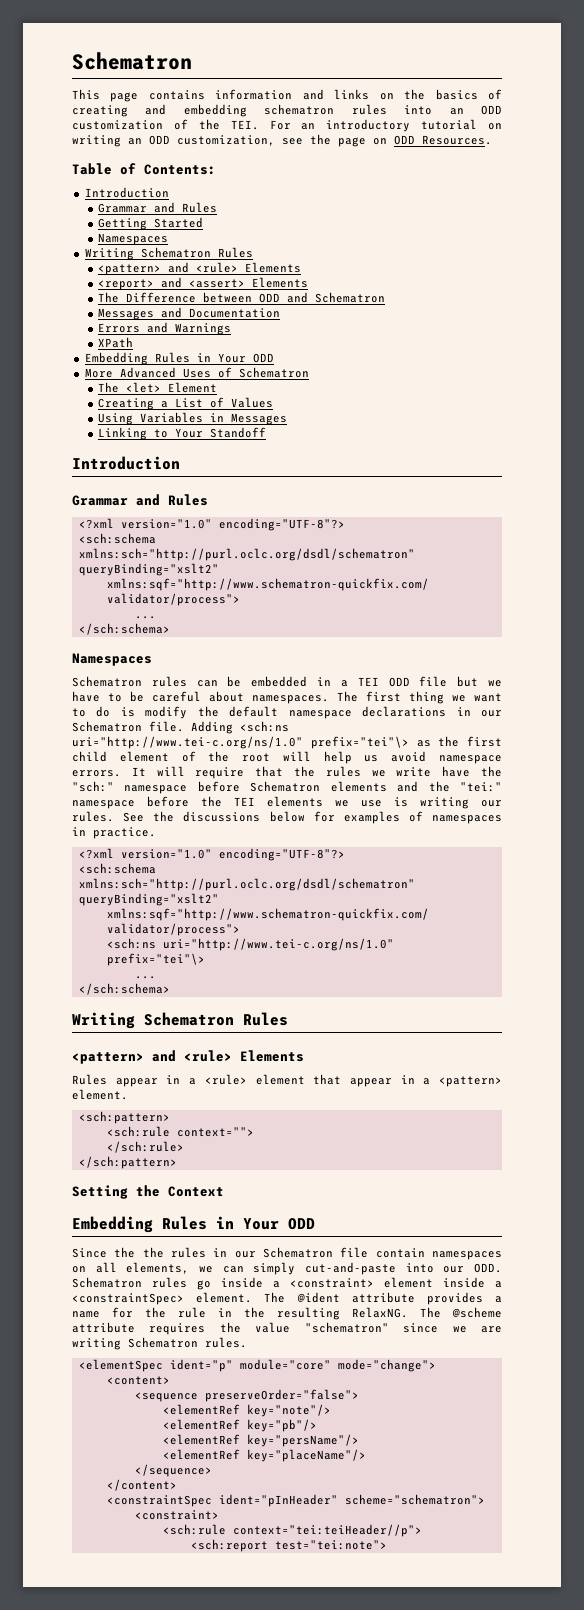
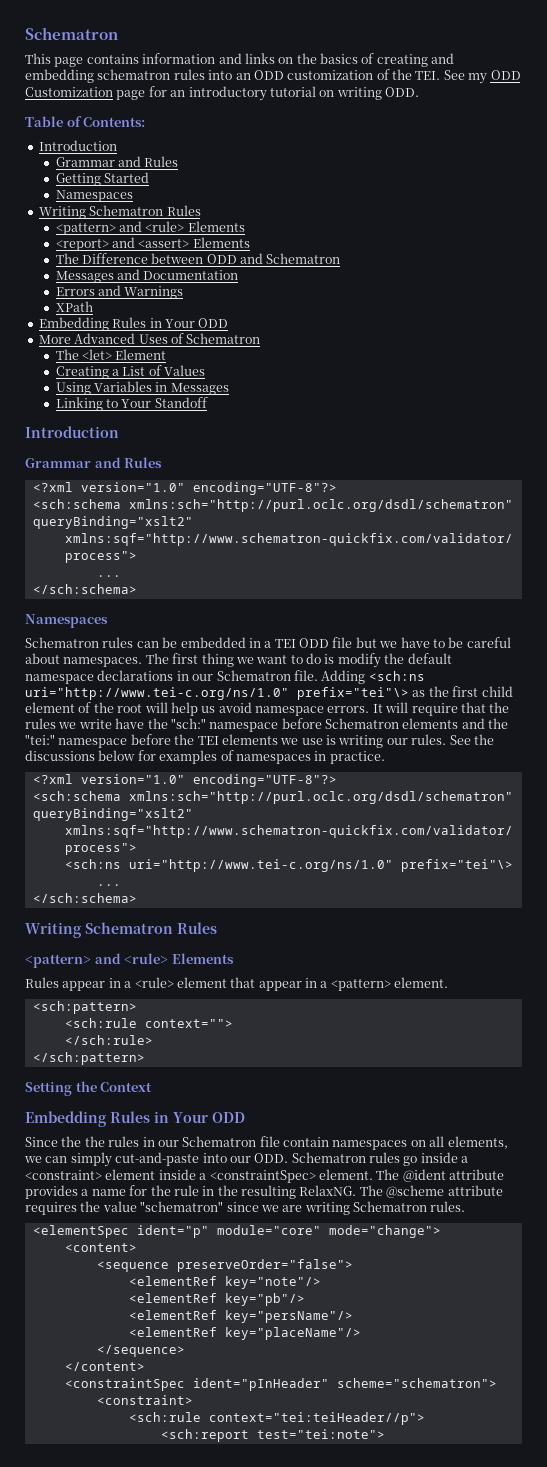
- This page contains information and links on the basics of creating and embedding schematron rules into an ODD customization of the TEI. For an introductory tutorial on writing an ODD customization, see the page on ODD Resources.
+ This page contains information and links on the basics of creating and embedding schematron rules into an ODD customization of the TEI. See my ODD Customization page for an introductory tutorial on writing ODD.

